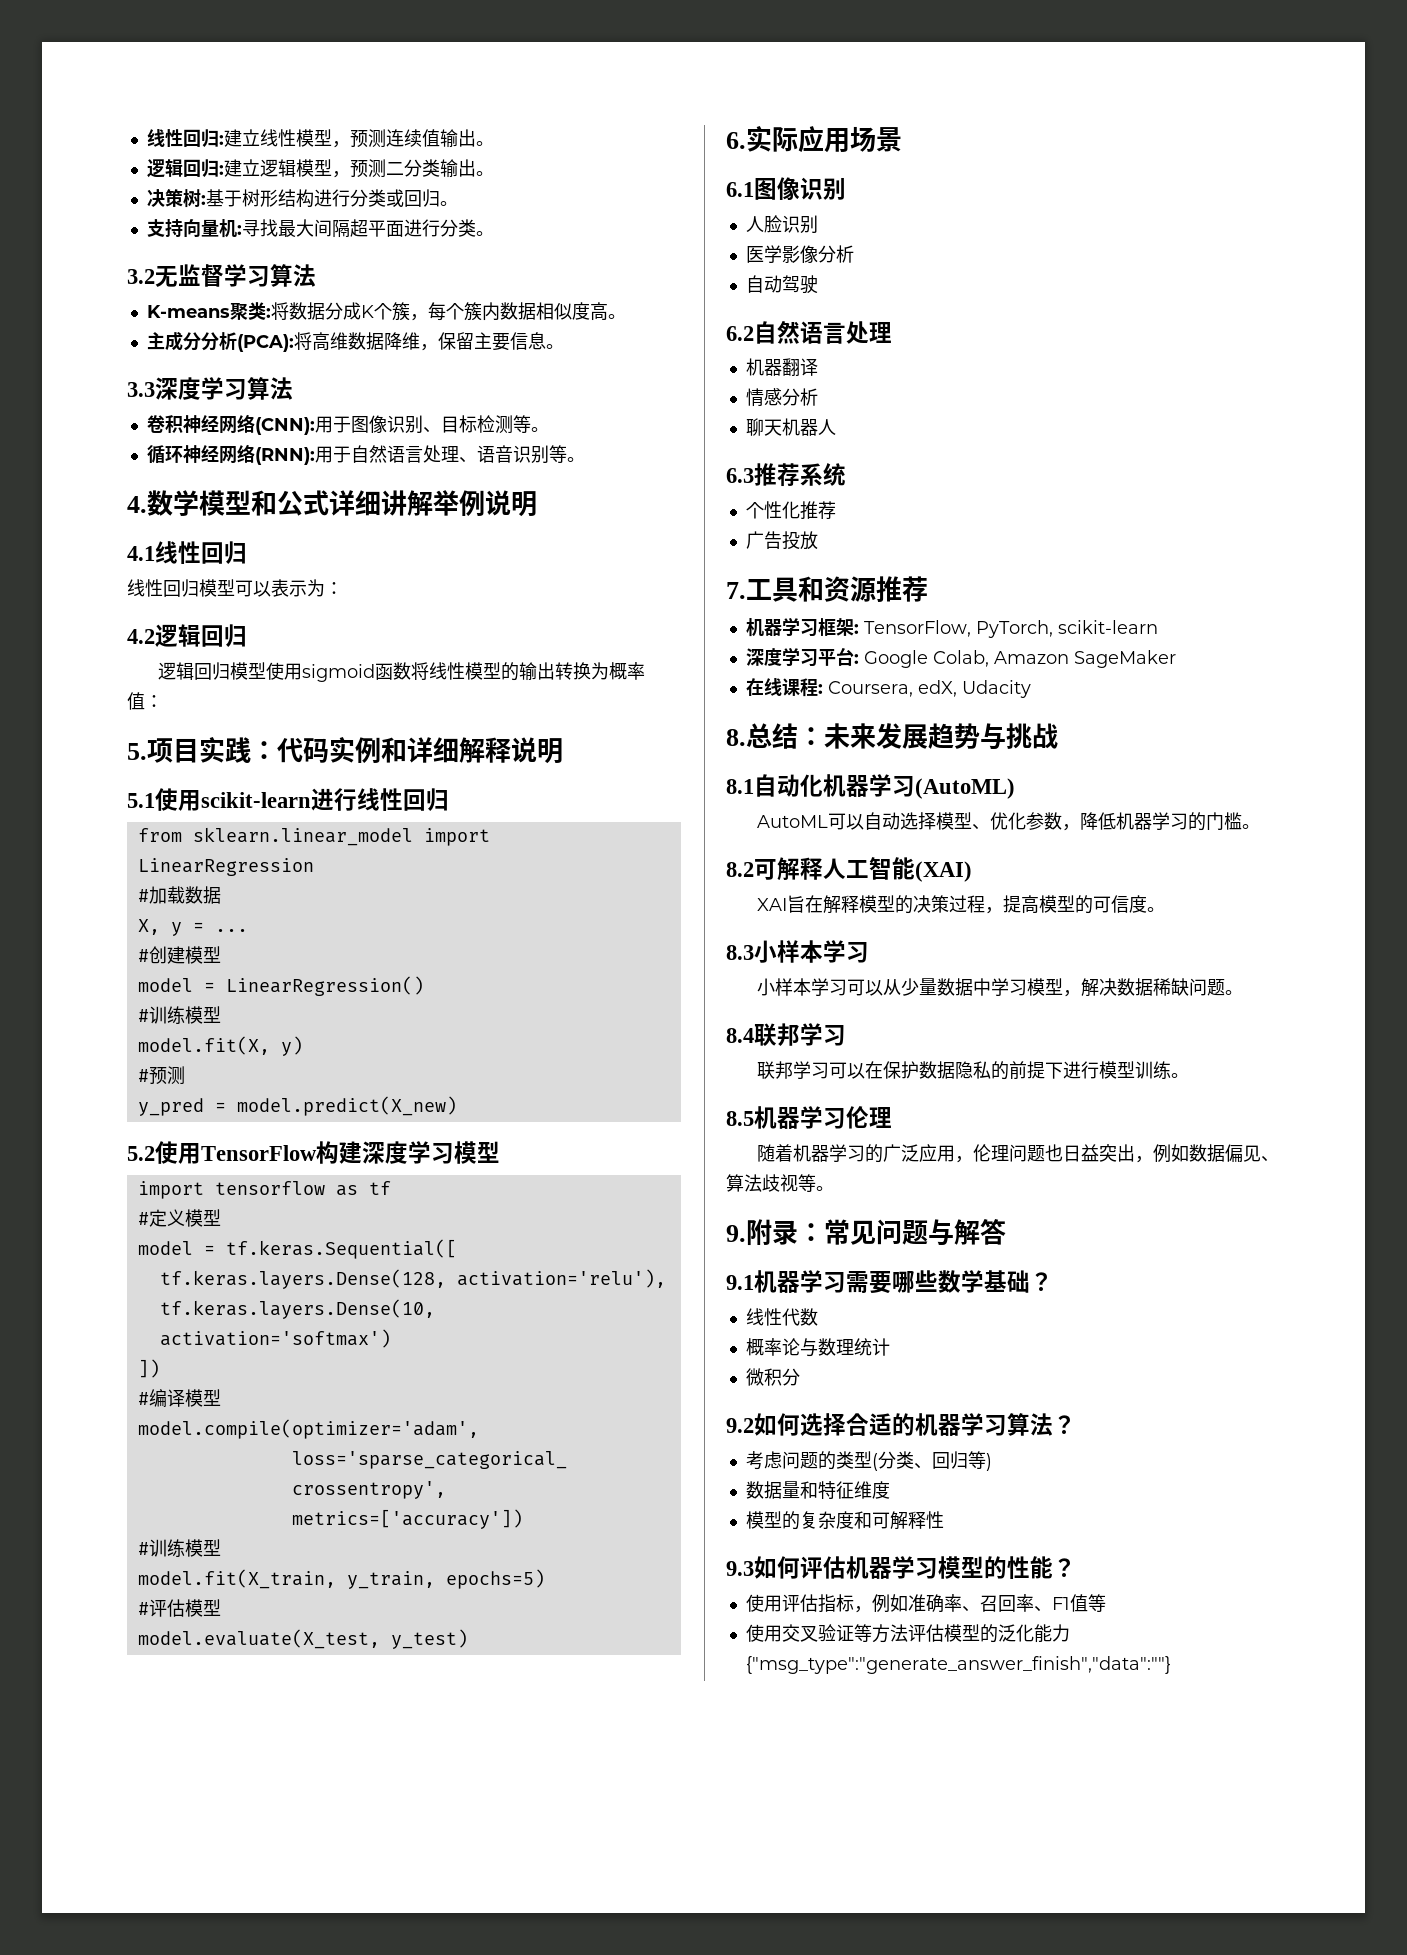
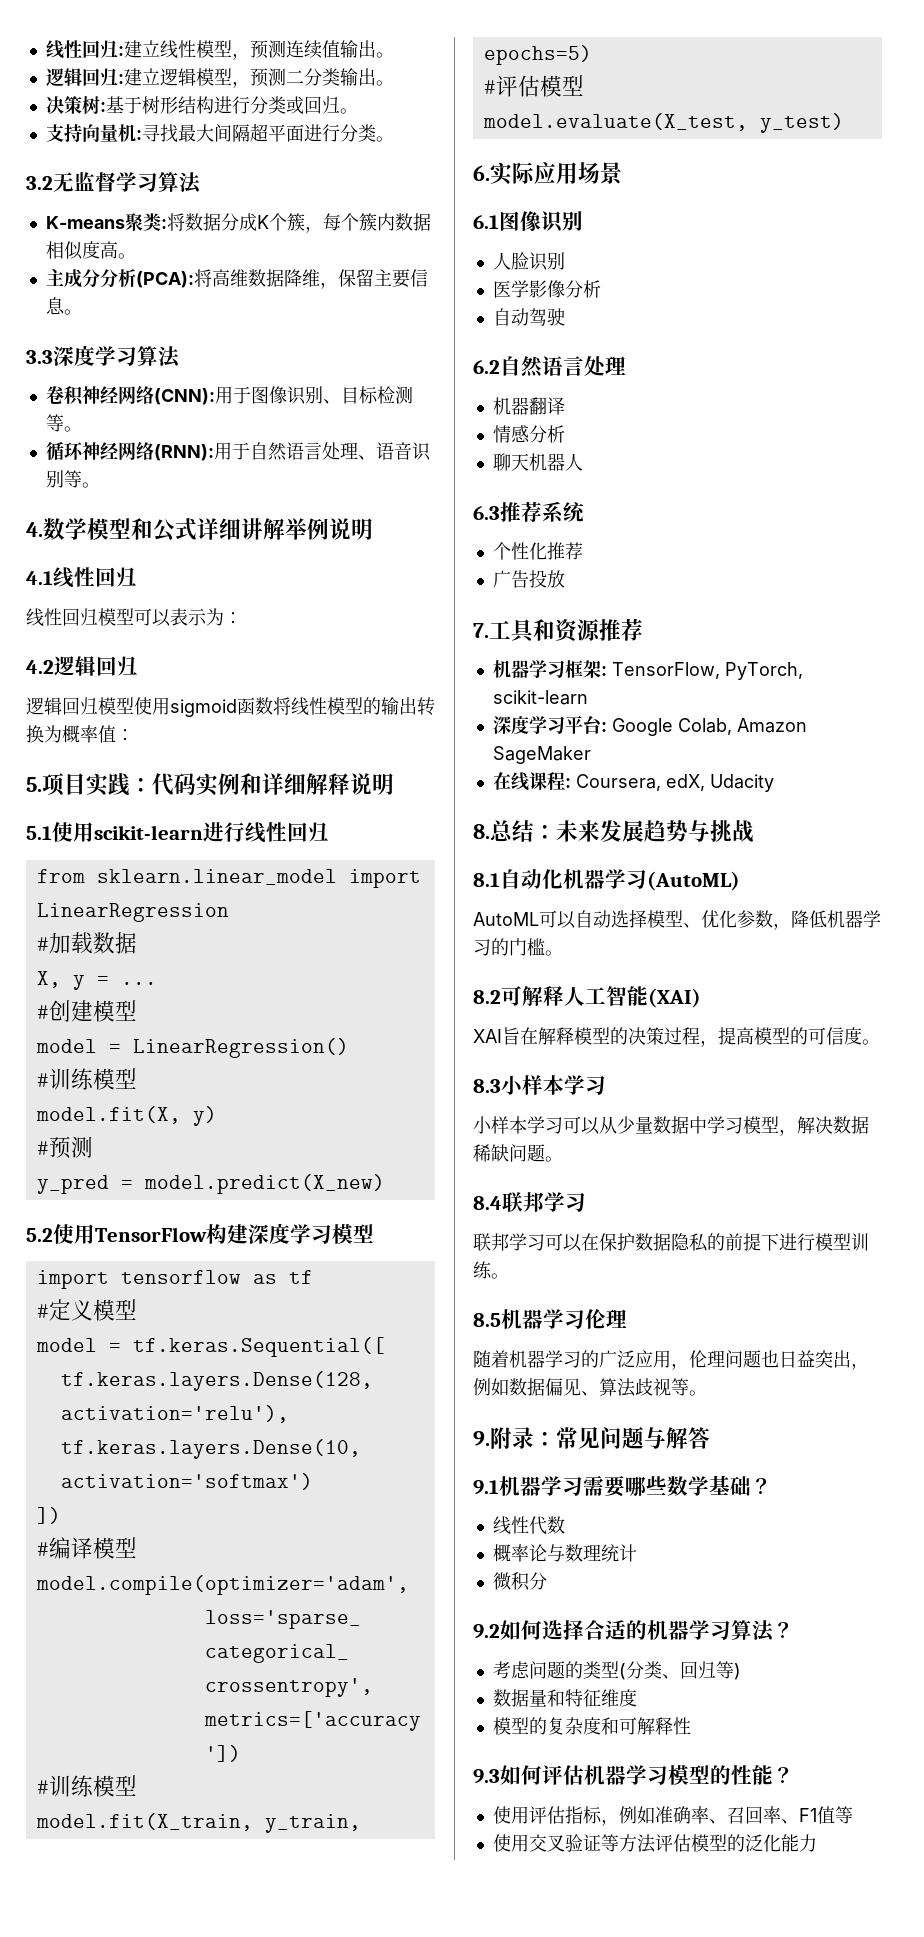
- 使用交叉验证等方法评估模型的泛化能力{"msg_type":"generate_answer_finish","data":""}
+ 使用交叉验证等方法评估模型的泛化能力

